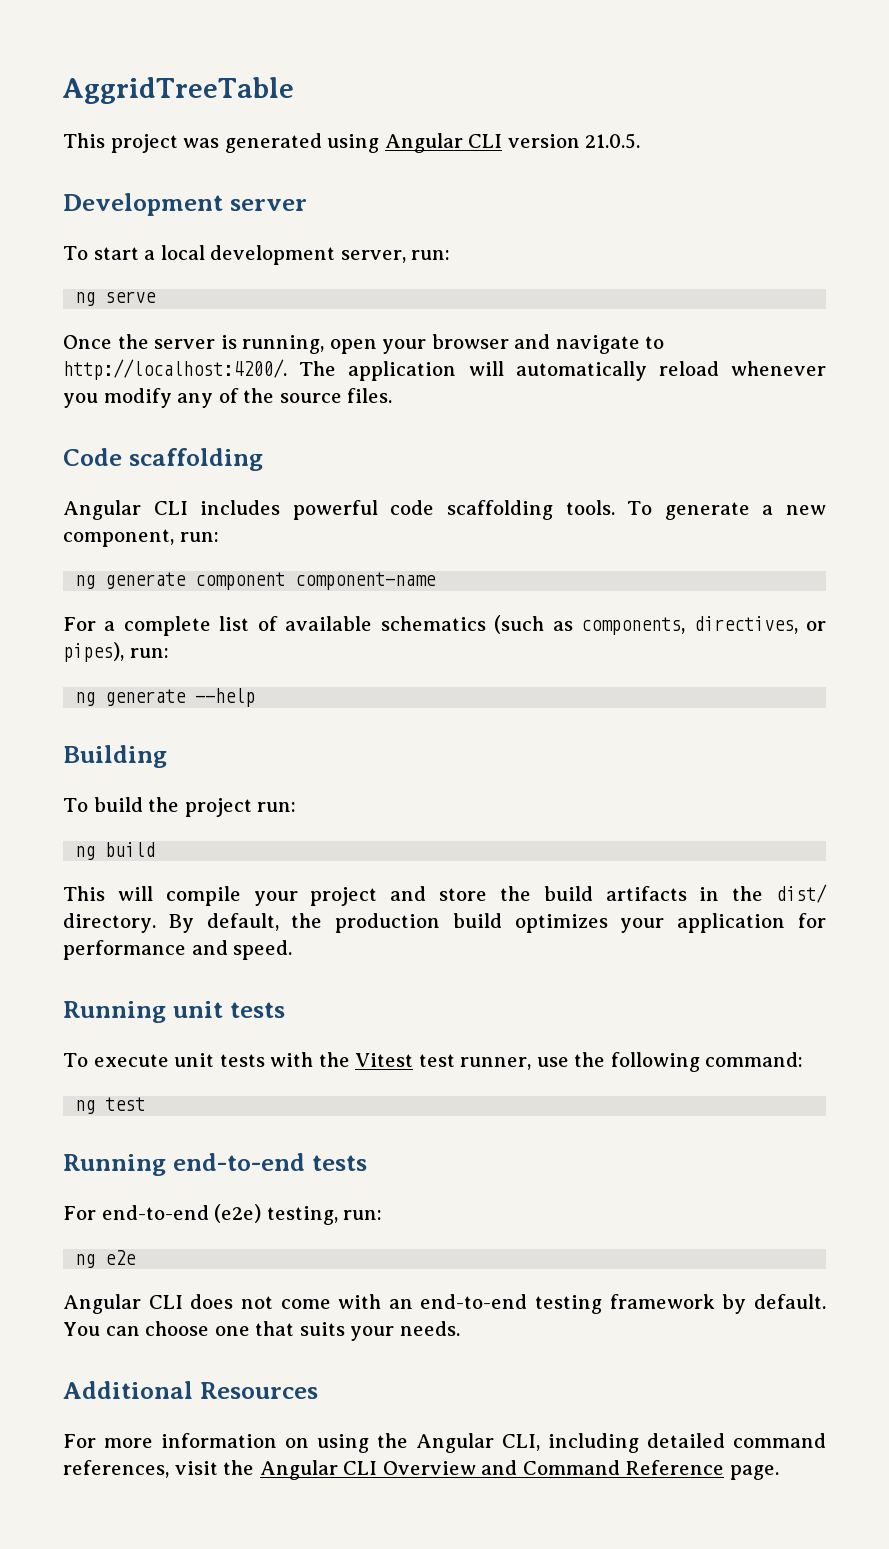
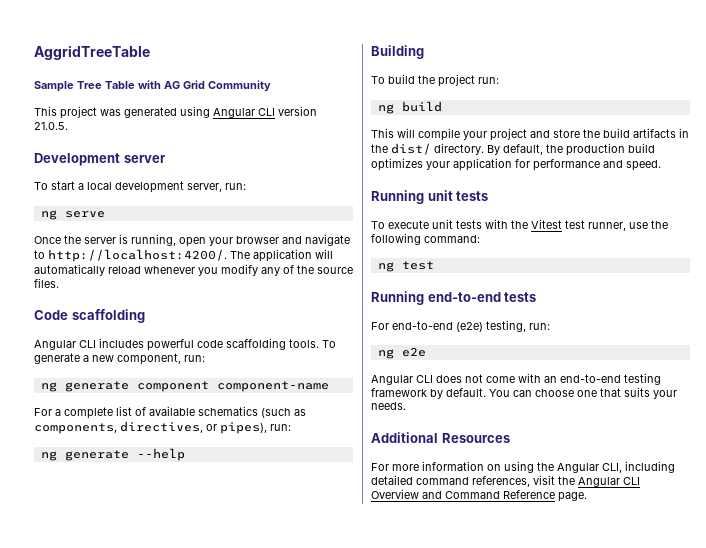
+ Sample Tree Table with AG Grid Community

